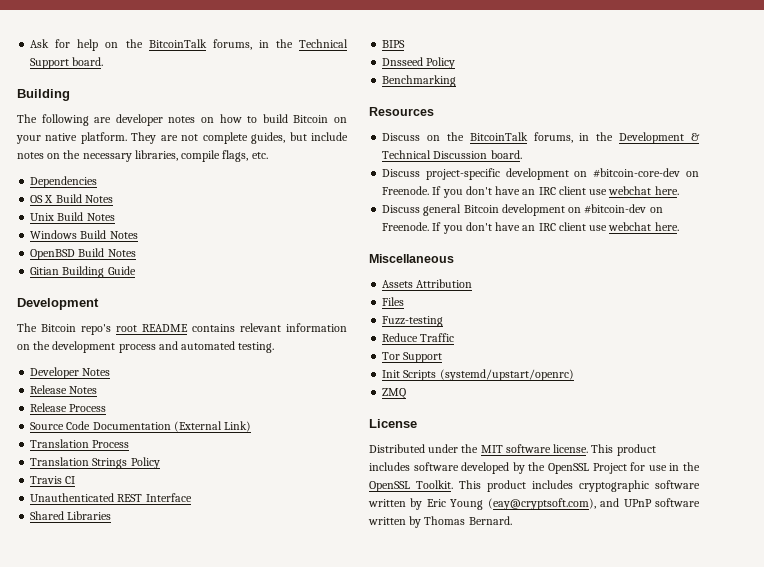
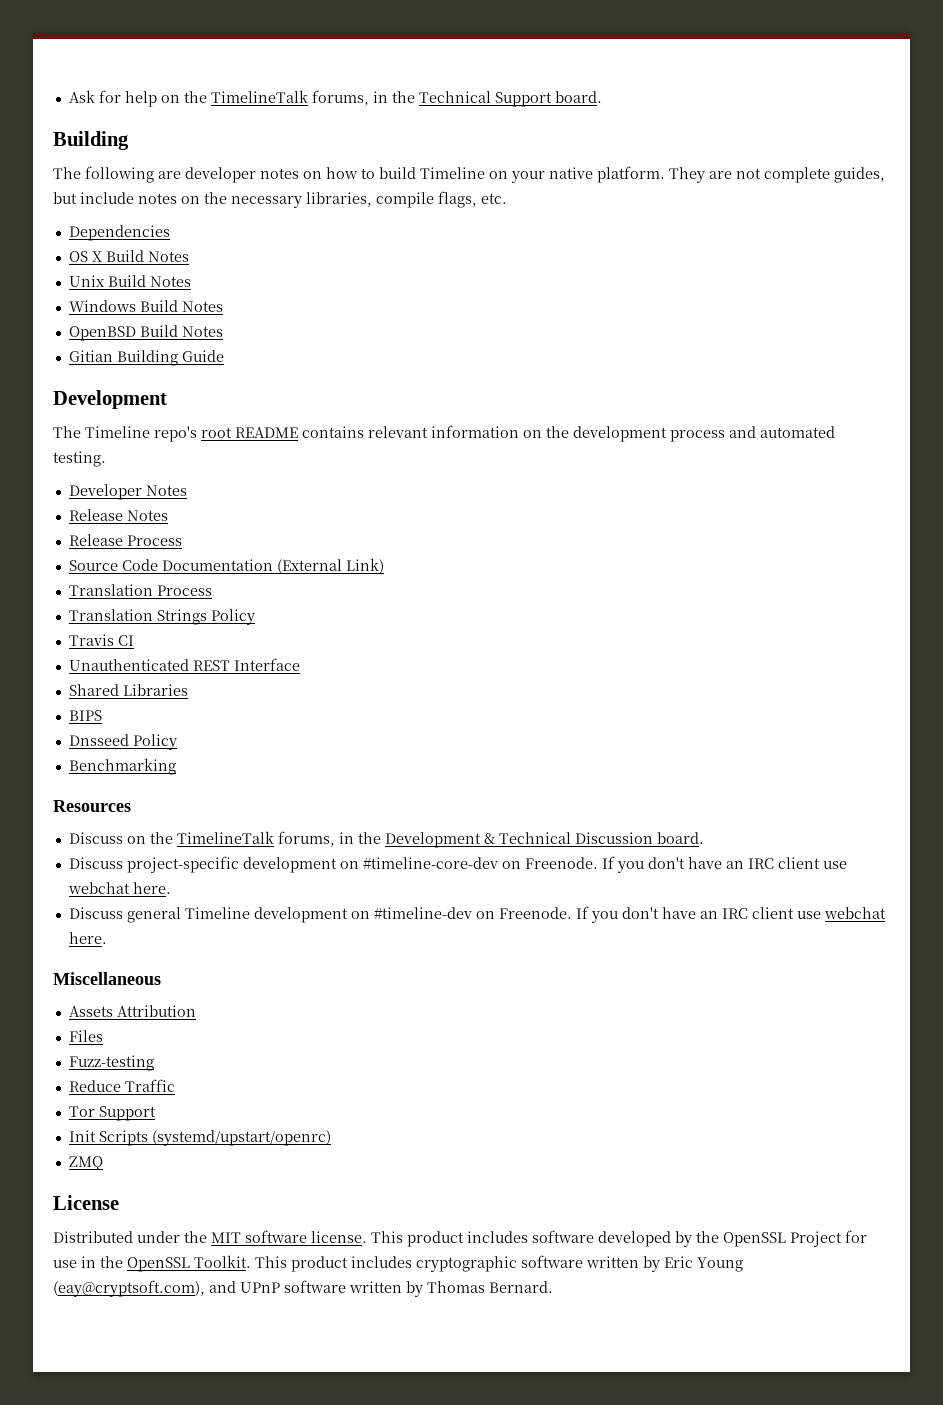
- Ask for help on the BitcoinTalk forums, in the Technical Support board.
+ Ask for help on the TimelineTalk forums, in the Technical Support board.
- The following are developer notes on how to build Bitcoin on your native platform.
+ The following are developer notes on how to build Timeline on your native platform.
- The Bitcoin repo's root README contains relevant information on the development process and automated testing.
+ The Timeline repo's root README contains relevant information on the development process and automated testing.
- Discuss on the BitcoinTalk forums, in the Development & Technical Discussion board.
+ Discuss on the TimelineTalk forums, in the Development & Technical Discussion board.
- Discuss project-specific development on #bitcoin-core-dev on Freenode.
+ Discuss project-specific development on #timeline-core-dev on Freenode.
- Discuss general Bitcoin development on #bitcoin-dev on Freenode.
+ Discuss general Timeline development on #timeline-dev on Freenode.

